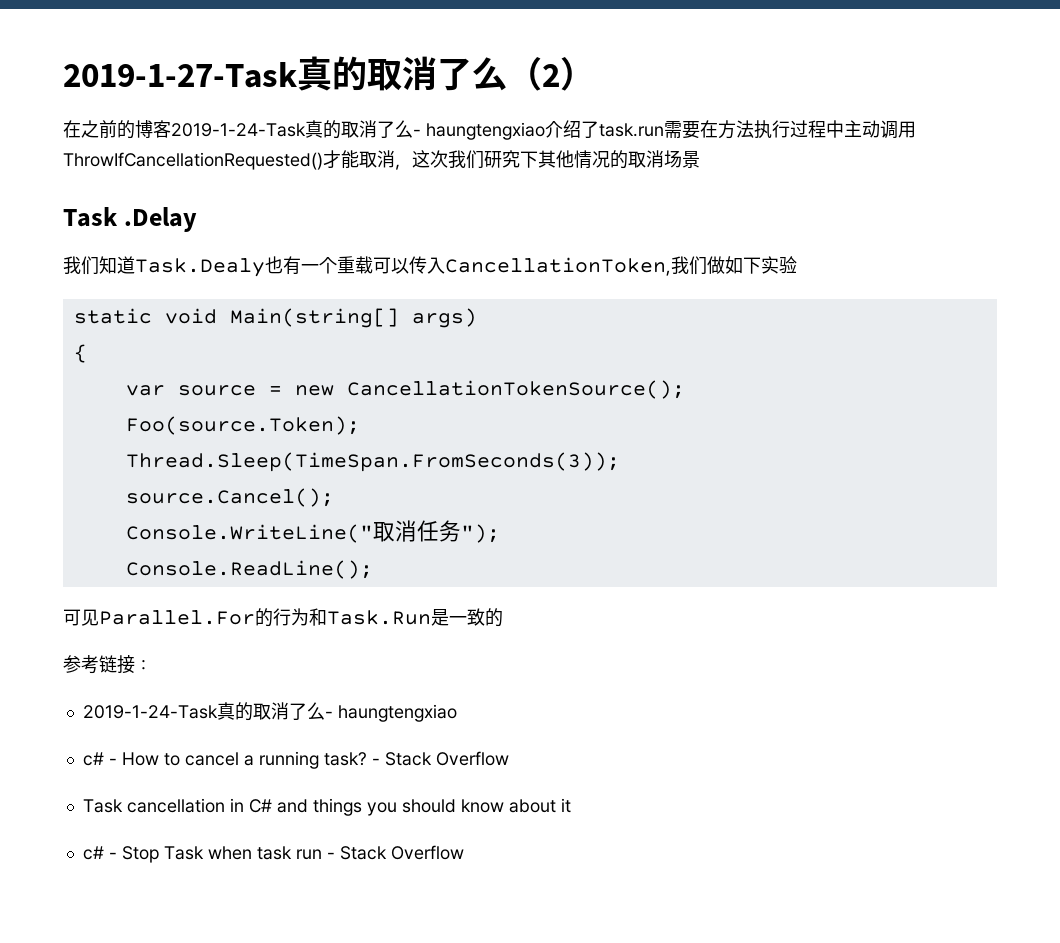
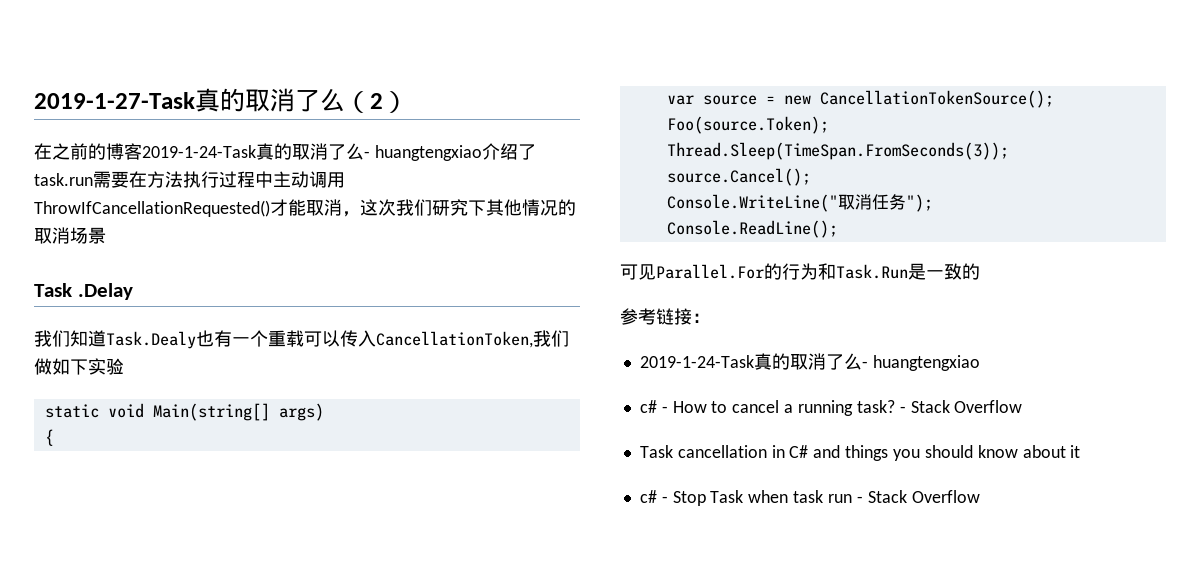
- 在之前的博客2019-1-24-Task真的取消了么- haungtengxiao介绍了task.run需要在方法执行过程中主动调用ThrowIfCancellationRequested()才能取消，这次我们研究下其他情况的取消场景
+ 在之前的博客2019-1-24-Task真的取消了么- huangtengxiao介绍了task.run需要在方法执行过程中主动调用ThrowIfCancellationRequested()才能取消，这次我们研究下其他情况的取消场景
  参考链接：
- 2019-1-24-Task真的取消了么- haungtengxiao
+ 2019-1-24-Task真的取消了么- huangtengxiao

